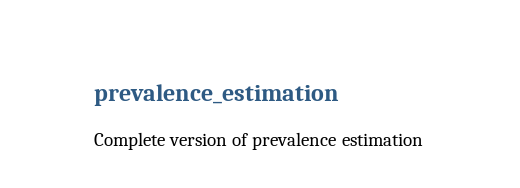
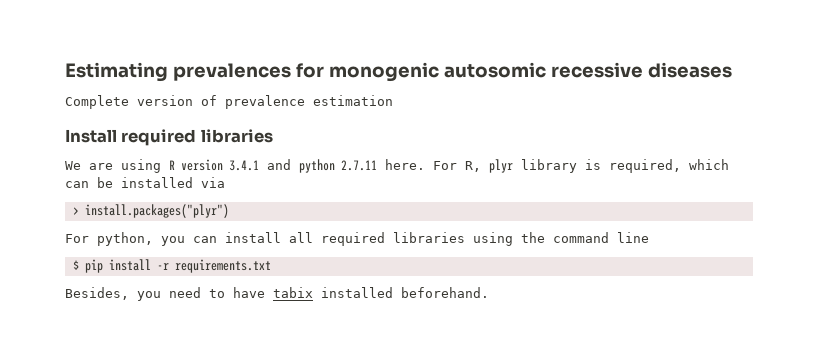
- prevalence_estimation
+ Estimating prevalences for monogenic autosomic recessive diseases
+ Install required libraries
+ We are using R version 3.4.1 and python 2.7.11 here. For R, plyr library is required, which can be installed via
+ > install.packages("plyr")
+ For python, you can install all required libraries using the command line
+ $ pip install -r requirements.txt
+ Besides, you need to have tabix installed beforehand.

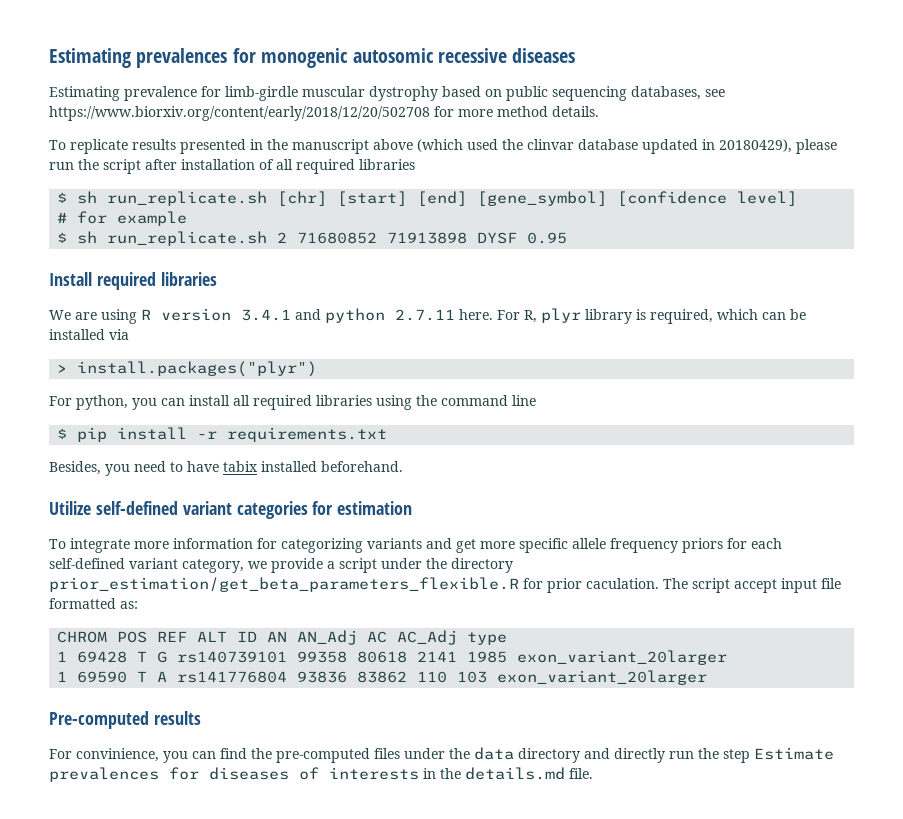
- Complete version of prevalence estimation
+ Estimating prevalence for limb-girdle muscular dystrophy based on public sequencing databases, see https://www.biorxiv.org/content/early/2018/12/20/502708 for more method details.
+ To replicate results presented in the manuscript above (which used the clinvar database updated in 20180429), please run the script after installation of all required libraries
+ $ sh run_replicate.sh [chr] [start] [end] [gene_symbol] [confidence level]
+ # for example
+ $ sh run_replicate.sh 2 71680852 71913898 DYSF 0.95
+ Utilize self-defined variant categories for estimation
+ To integrate more information for categorizing variants and get more specific allele frequency priors for each self-defined variant category, we provide a script under the directory prior_estimation/get_beta_parameters_flexible.R for prior caculation. The script accept input file formatted as:
+ CHROM POS REF ALT ID AN AN_Adj AC AC_Adj type
+ 1 69428 T G rs140739101 99358 80618 2141 1985 exon_variant_20larger
+ 1 69590 T A rs141776804 93836 83862 110 103 exon_variant_20larger
+ Pre-computed results
+ For convinience, you can find the pre-computed files under the data directory and directly run the step Estimate prevalences for diseases of interests in the details.md file.

